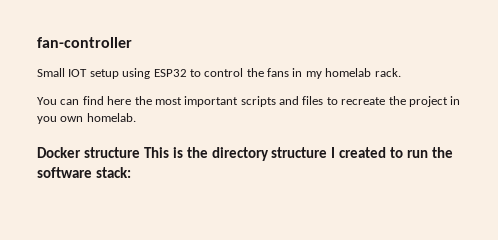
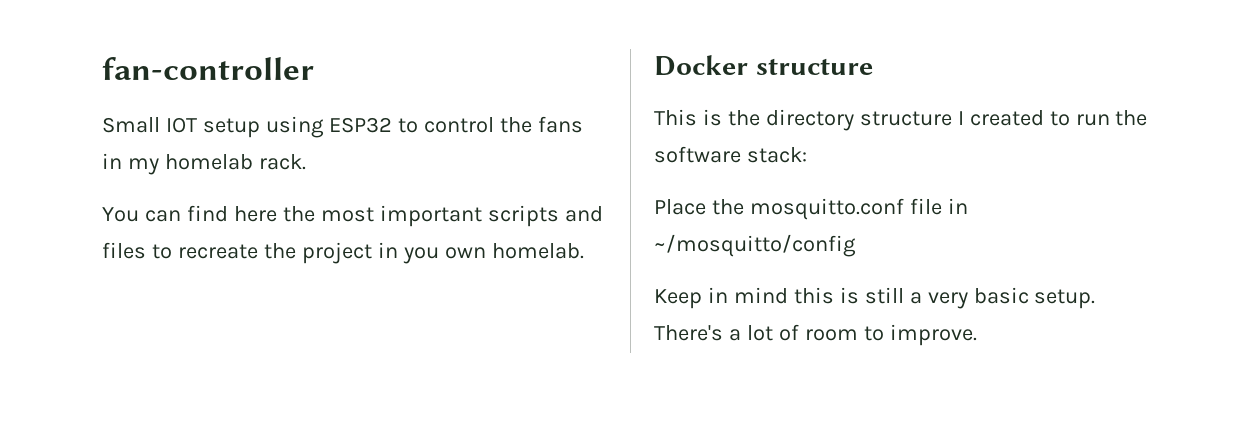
- Docker structure This is the directory structure I created to run the software stack:
+ Docker structure
+ This is the directory structure I created to run the software stack:
+ Place the mosquitto.conf file in ~/mosquitto/config
+ Keep in mind this is still a very basic setup. There's a lot of room to improve.

